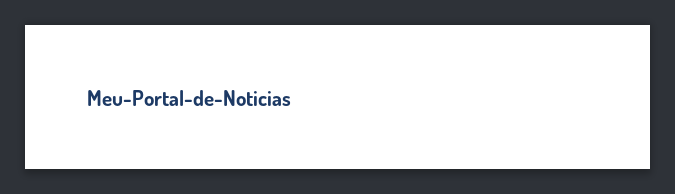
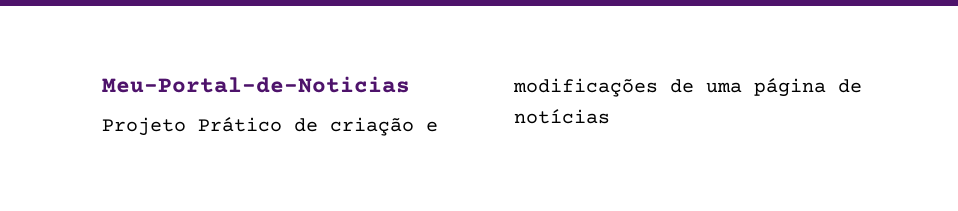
+ Projeto Prático de criação e modificações de uma página de notícias

